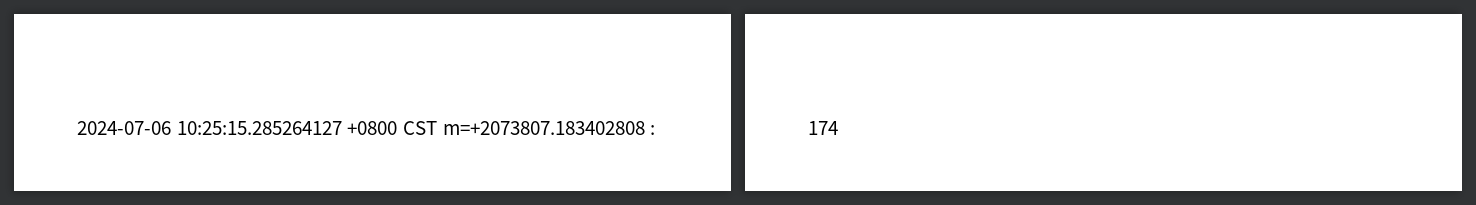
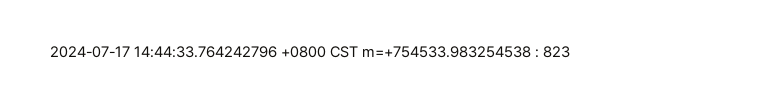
- 2024-07-06 10:25:15.285264127 +0800 CST m=+2073807.183402808 : 174
+ 2024-07-17 14:44:33.764242796 +0800 CST m=+754533.983254538 : 823

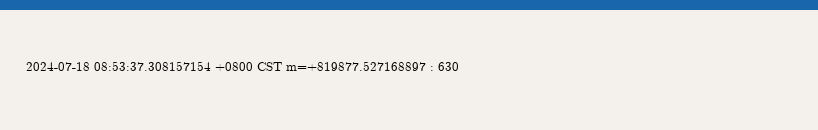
- 2024-07-17 14:44:33.764242796 +0800 CST m=+754533.983254538 : 823
+ 2024-07-18 08:53:37.308157154 +0800 CST m=+819877.527168897 : 630

